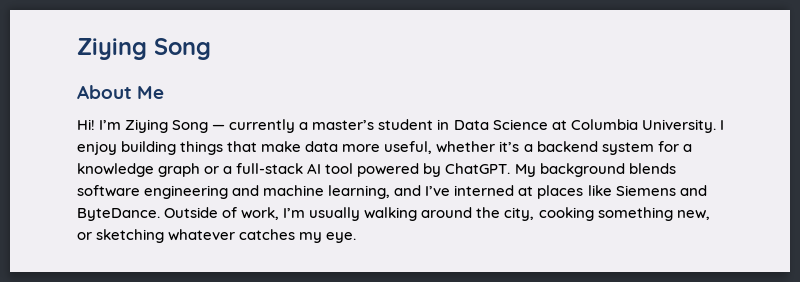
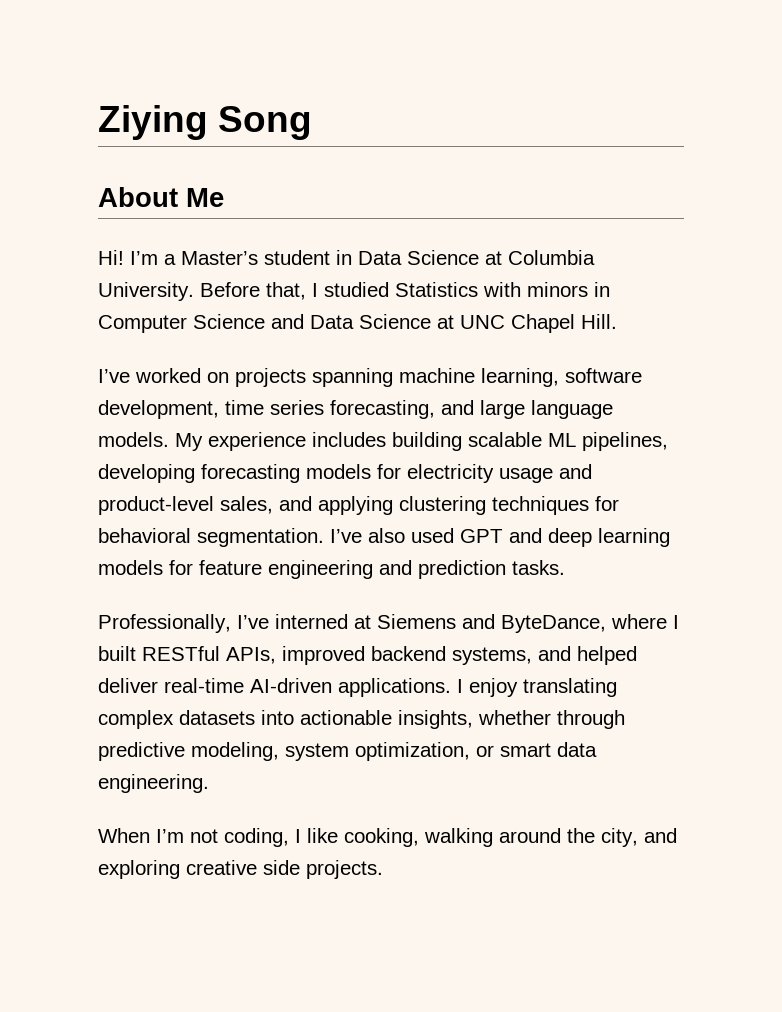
- I’m Ziying Song — currently a master’s student in Data Science at Columbia University.
+ I’m a Master’s student in Data Science at Columbia University.
- I enjoy building things that make data more useful, whether it’s a backend system for a knowledge graph or a full-stack AI tool powered by ChatGPT. My background blends software engineering and machine learning, and I’ve interned at places like Siemens and ByteDance. Outside of work, I’m usually walking around the city, cooking something new, or sketching whatever catches my eye.
+ Before that, I studied Statistics with minors in Computer Science and Data Science at UNC Chapel Hill.
+ I’ve worked on projects spanning machine learning, software development, time series forecasting, and large language models. My experience includes building scalable ML pipelines, developing forecasting models for electricity usage and product-level sales, and applying clustering techniques for behavioral segmentation. I’ve also used GPT and deep learning models for feature engineering and prediction tasks.
+ Professionally, I’ve interned at Siemens and ByteDance, where I built RESTful APIs, improved backend systems, and helped deliver real-time AI-driven applications. I enjoy translating complex datasets into actionable insights, whether through predictive modeling, system optimization, or smart data engineering.
+ When I’m not coding, I like cooking, walking around the city, and exploring creative side projects.

